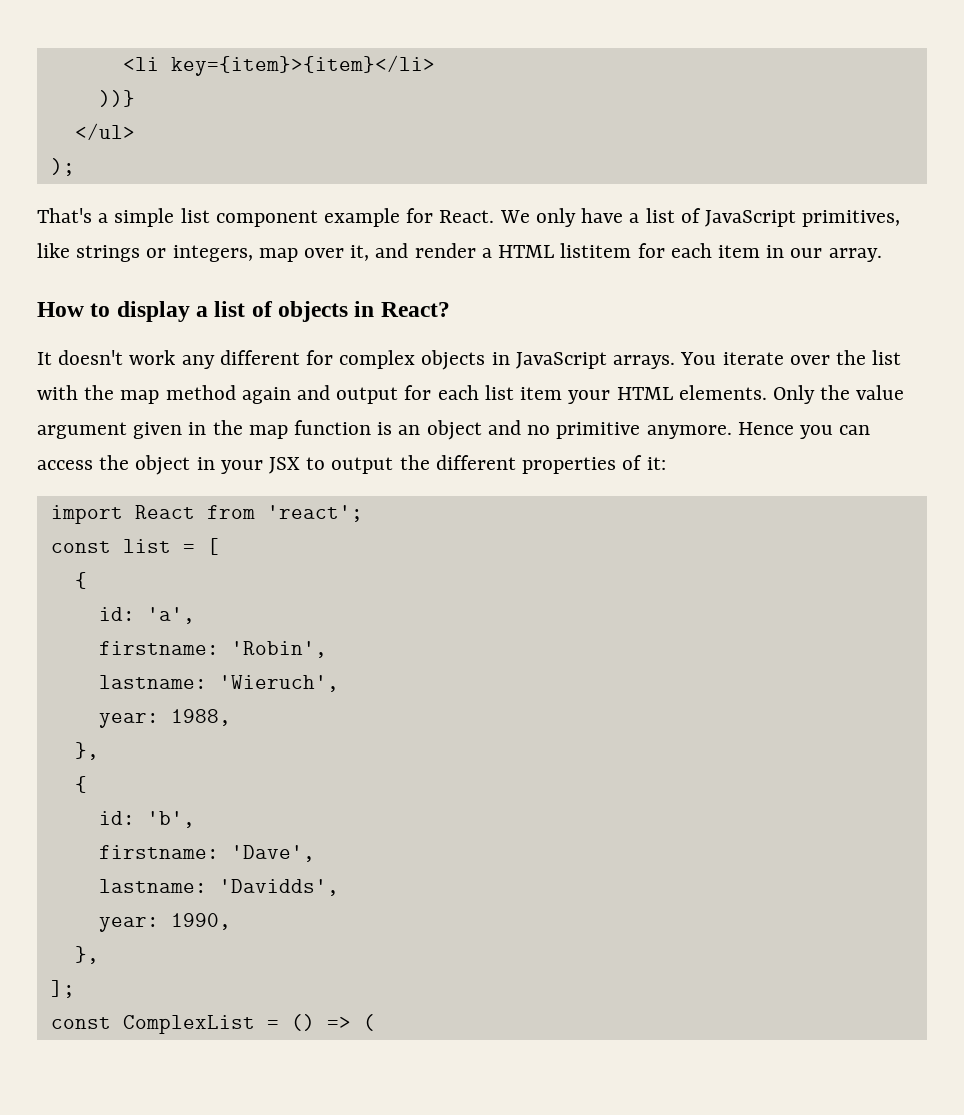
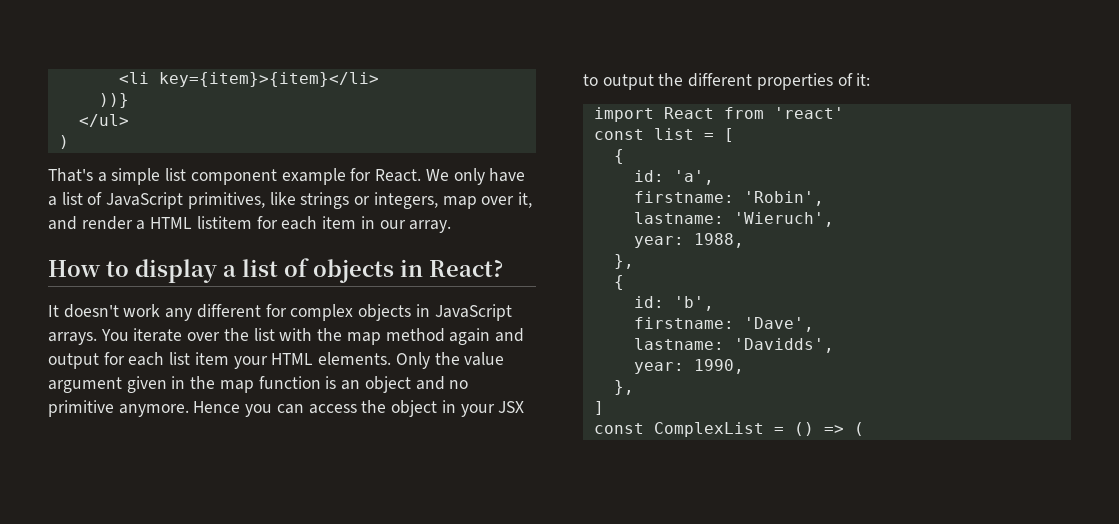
- );
+ )
- import React from 'react';
+ import React from 'react'
- ];
+ ]

